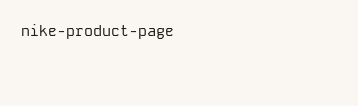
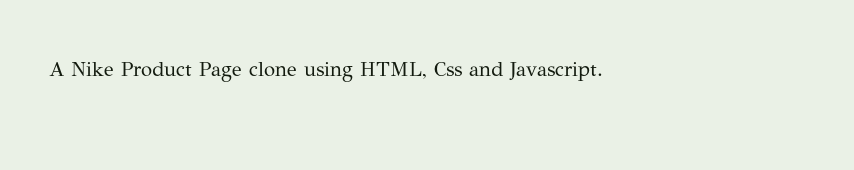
- nike-product-page
+ A Nike Product Page clone using HTML, Css and Javascript.

